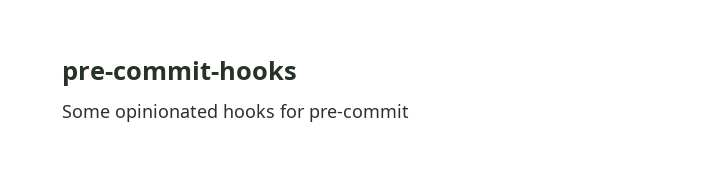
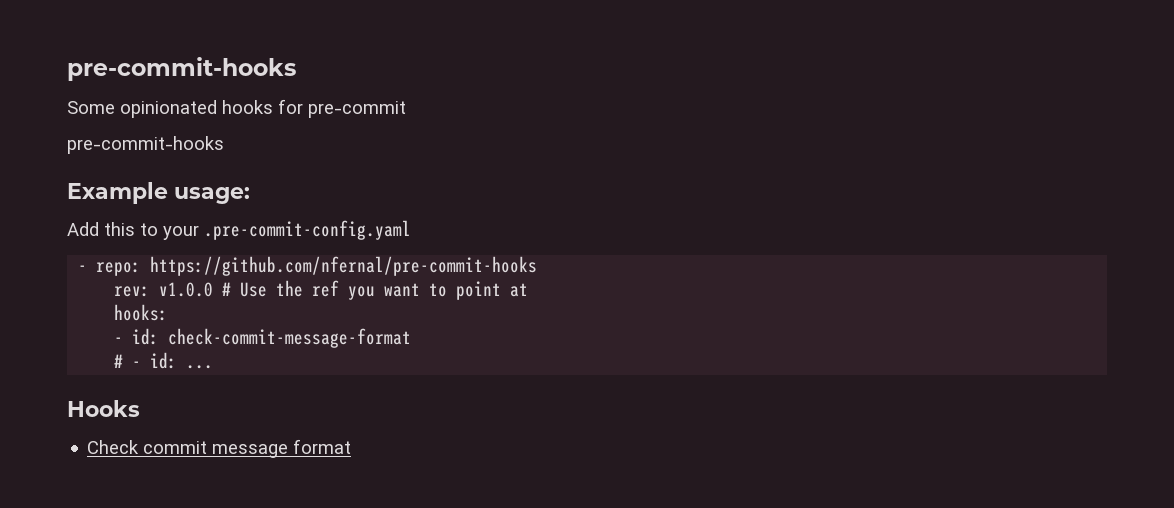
  Some opinionated hooks for pre-commit
+ pre-commit-hooks
+ Example usage:
+ Add this to your .pre-commit-config.yaml
+ - repo: https://github.com/nfernal/pre-commit-hooks
+ rev: v1.0.0 # Use the ref you want to point at
+ hooks:
+ - id: check-commit-message-format
+ # - id: ...
+ Hooks
+ Check commit message format

